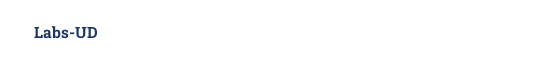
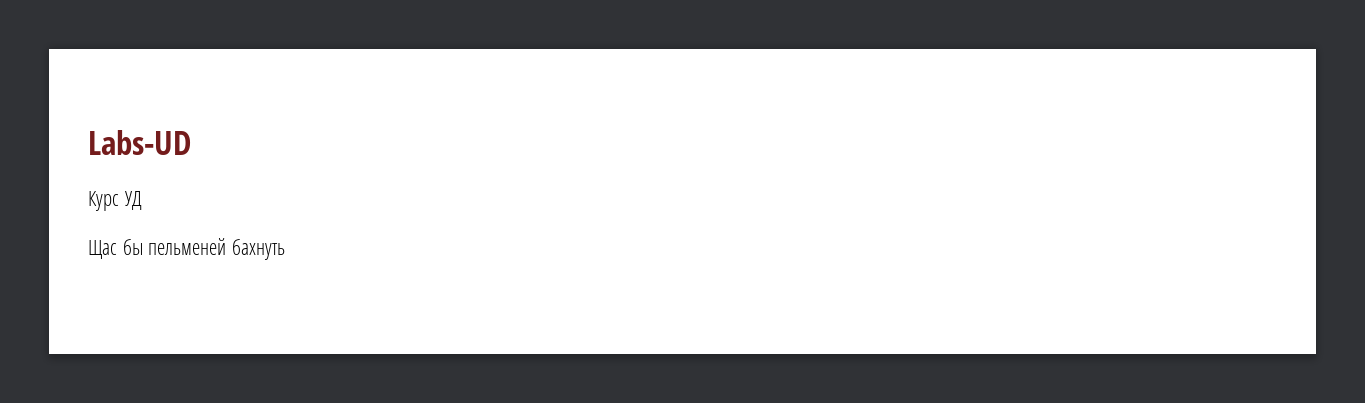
+ Курс УД
+ Щас бы пельменей бахнуть

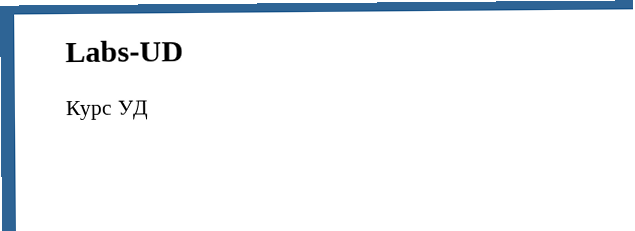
- Щас бы пельменей бахнуть

